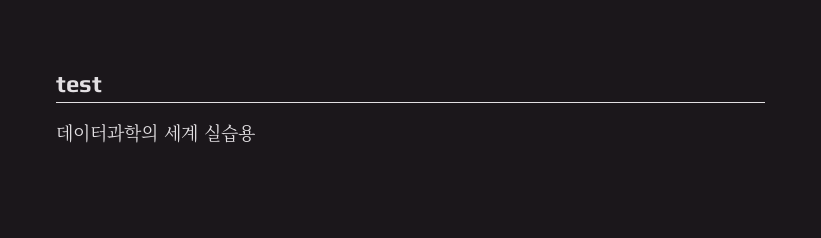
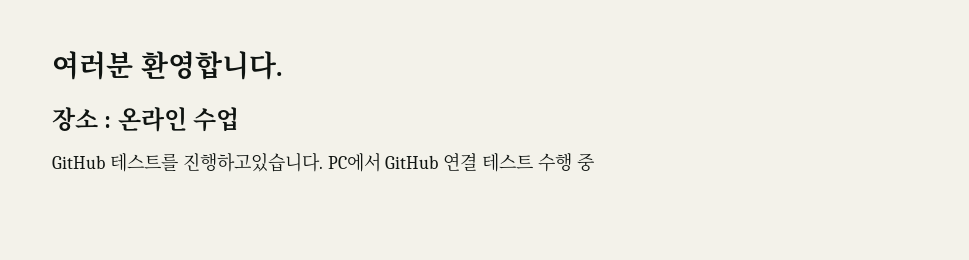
- test
- 데이터과학의 세계 실습용
+ 여러분 환영합니다.
+ 장소 : 온라인 수업
+ GitHub 테스트를 진행하고있습니다. PC에서 GitHub 연결 테스트 수행 중

